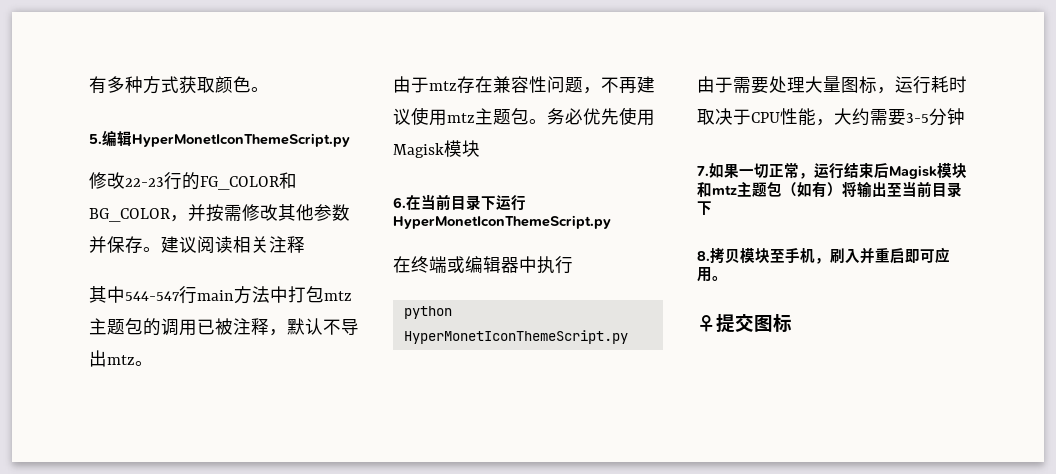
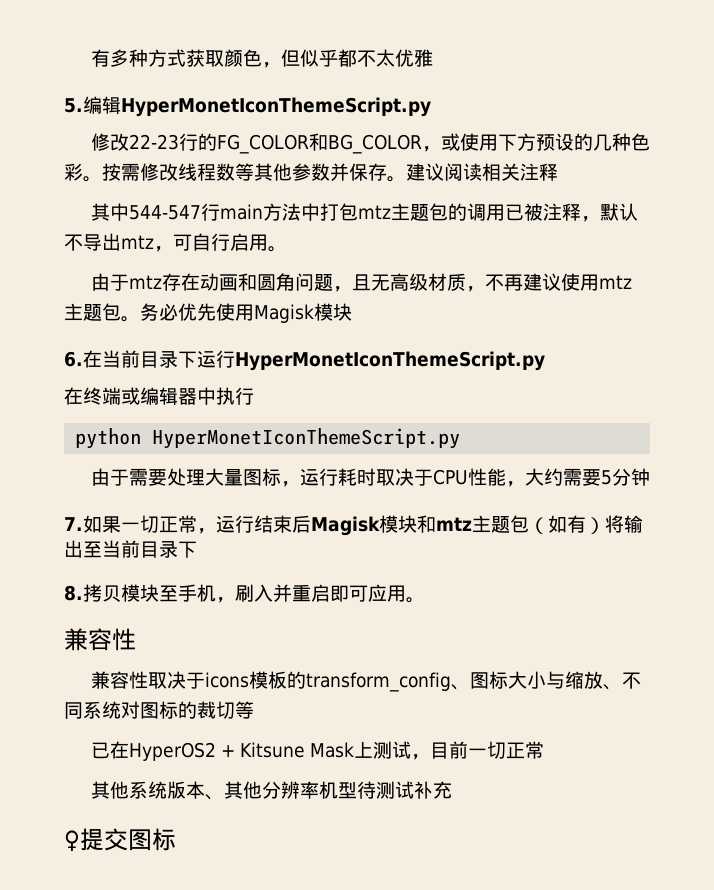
- 有多种方式获取颜色。
+ 有多种方式获取颜色，但似乎都不太优雅
- 修改22-23行的FG_COLOR和BG_COLOR，并按需修改其他参数并保存。
+ 修改22-23行的FG_COLOR和BG_COLOR，或使用下方预设的几种色彩。按需修改线程数等其他参数并保存。
- 其中544-547行main方法中打包mtz主题包的调用已被注释，默认不导出mtz。
+ 其中544-547行main方法中打包mtz主题包的调用已被注释，默认不导出mtz，可自行启用。
- 由于mtz存在兼容性问题，不再建议使用mtz主题包。
+ 由于mtz存在动画和圆角问题，且无高级材质，不再建议使用mtz主题包。
- 由于需要处理大量图标，运行耗时取决于CPU性能，大约需要3-5分钟
+ 由于需要处理大量图标，运行耗时取决于CPU性能，大约需要5分钟
  8.拷贝模块至手机，刷入并重启即可应用。
+ 兼容性
+ 兼容性取决于icons模板的transform_config、图标大小与缩放、不同系统对图标的裁切等
+ 已在HyperOS2 + Kitsune Mask上测试，目前一切正常
+ 其他系统版本、其他分辨率机型待测试补充

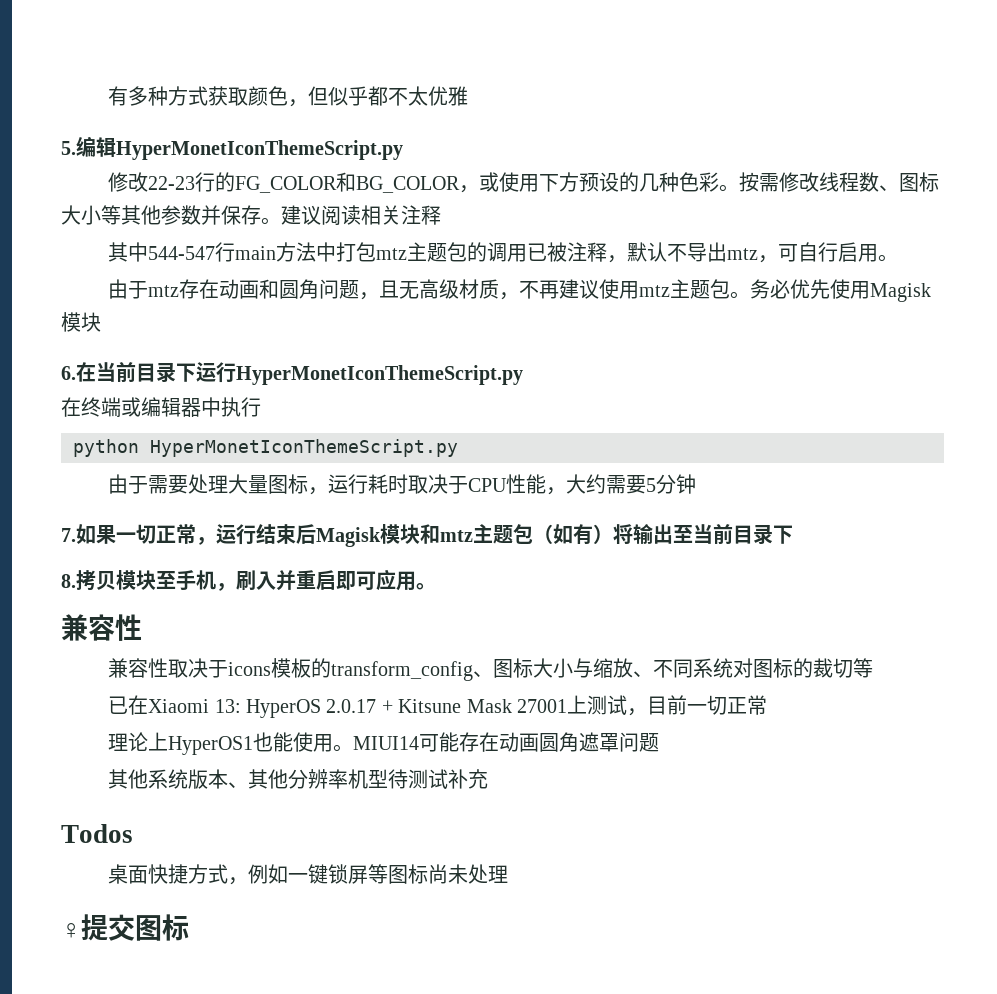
- 按需修改线程数等其他参数并保存。
+ 按需修改线程数、图标大小等其他参数并保存。
- 已在HyperOS2 + Kitsune Mask上测试，目前一切正常
+ 已在Xiaomi 13: HyperOS 2.0.17 + Kitsune Mask 27001上测试，目前一切正常
+ 理论上HyperOS1也能使用。MIUI14可能存在动画圆角遮罩问题
+ Todos
+ 桌面快捷方式，例如一键锁屏等图标尚未处理

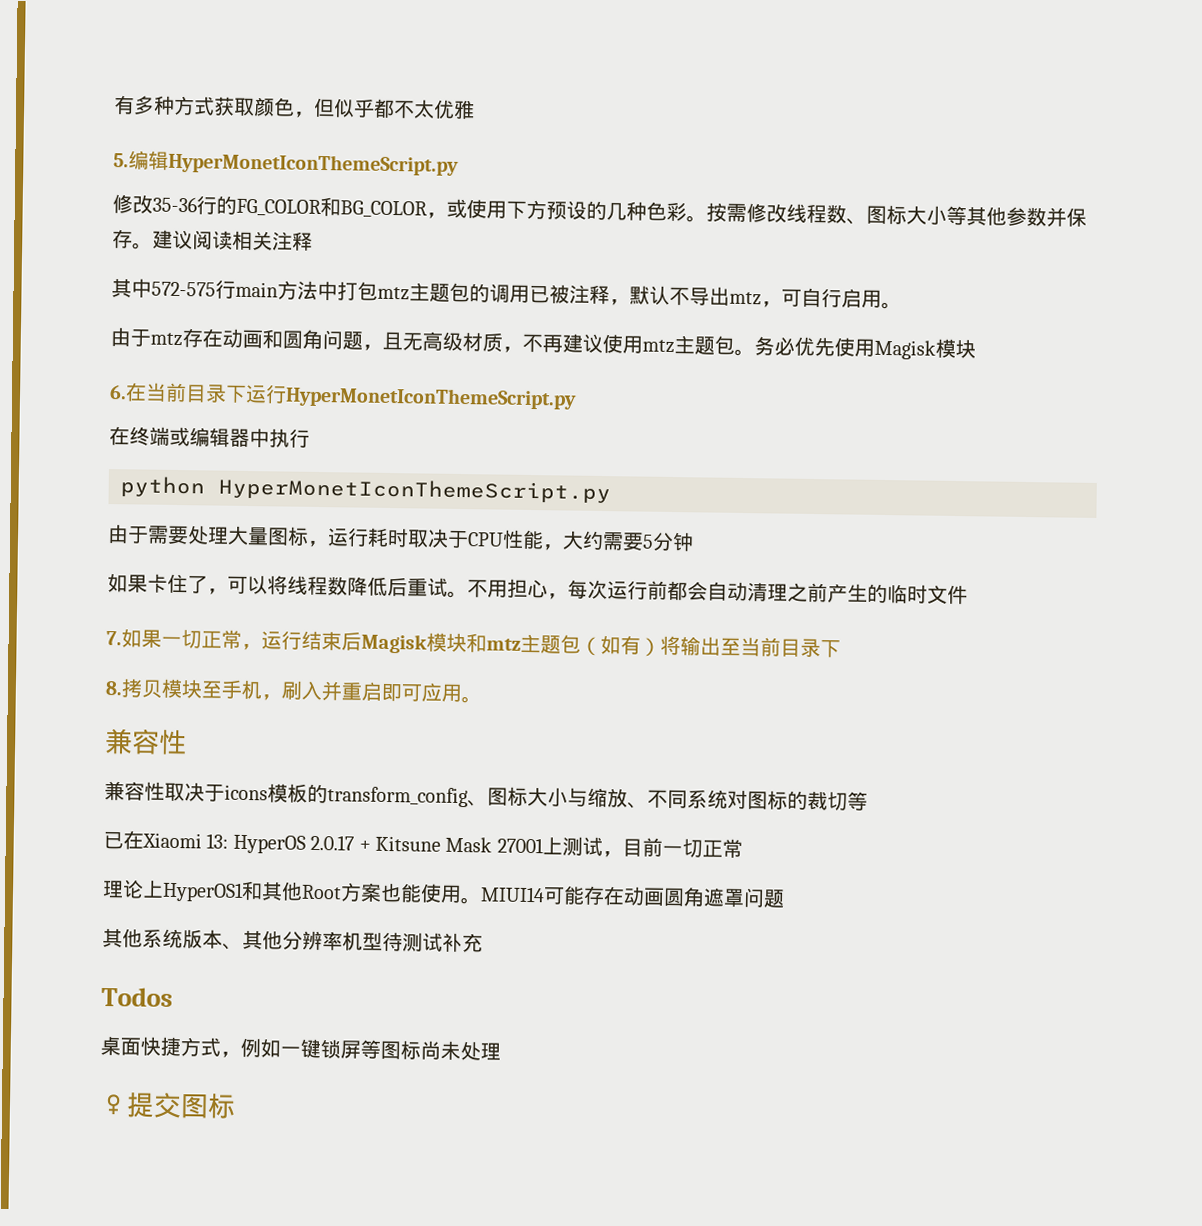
- 修改22-23行的FG_COLOR和BG_COLOR，或使用下方预设的几种色彩。
+ 修改35-36行的FG_COLOR和BG_COLOR，或使用下方预设的几种色彩。
- 其中544-547行main方法中打包mtz主题包的调用已被注释，默认不导出mtz，可自行启用。
+ 其中572-575行main方法中打包mtz主题包的调用已被注释，默认不导出mtz，可自行启用。
+ 如果卡住了，可以将线程数降低后重试。不用担心，每次运行前都会自动清理之前产生的临时文件
- 理论上HyperOS1也能使用。
+ 理论上HyperOS1和其他Root方案也能使用。

